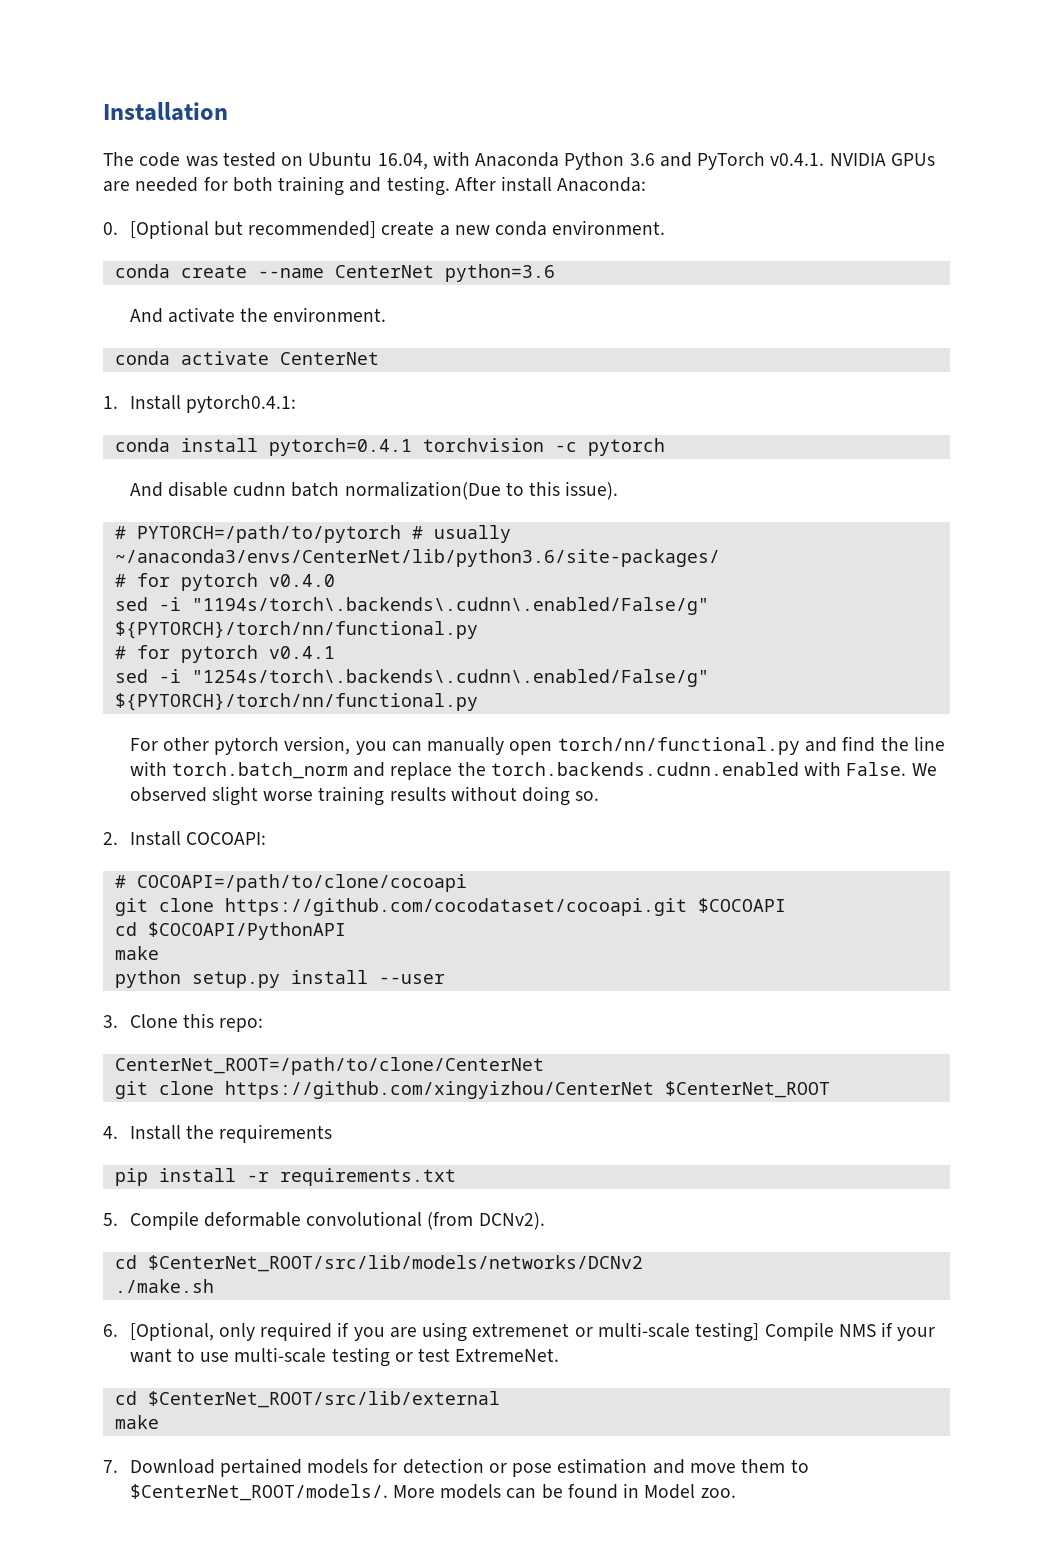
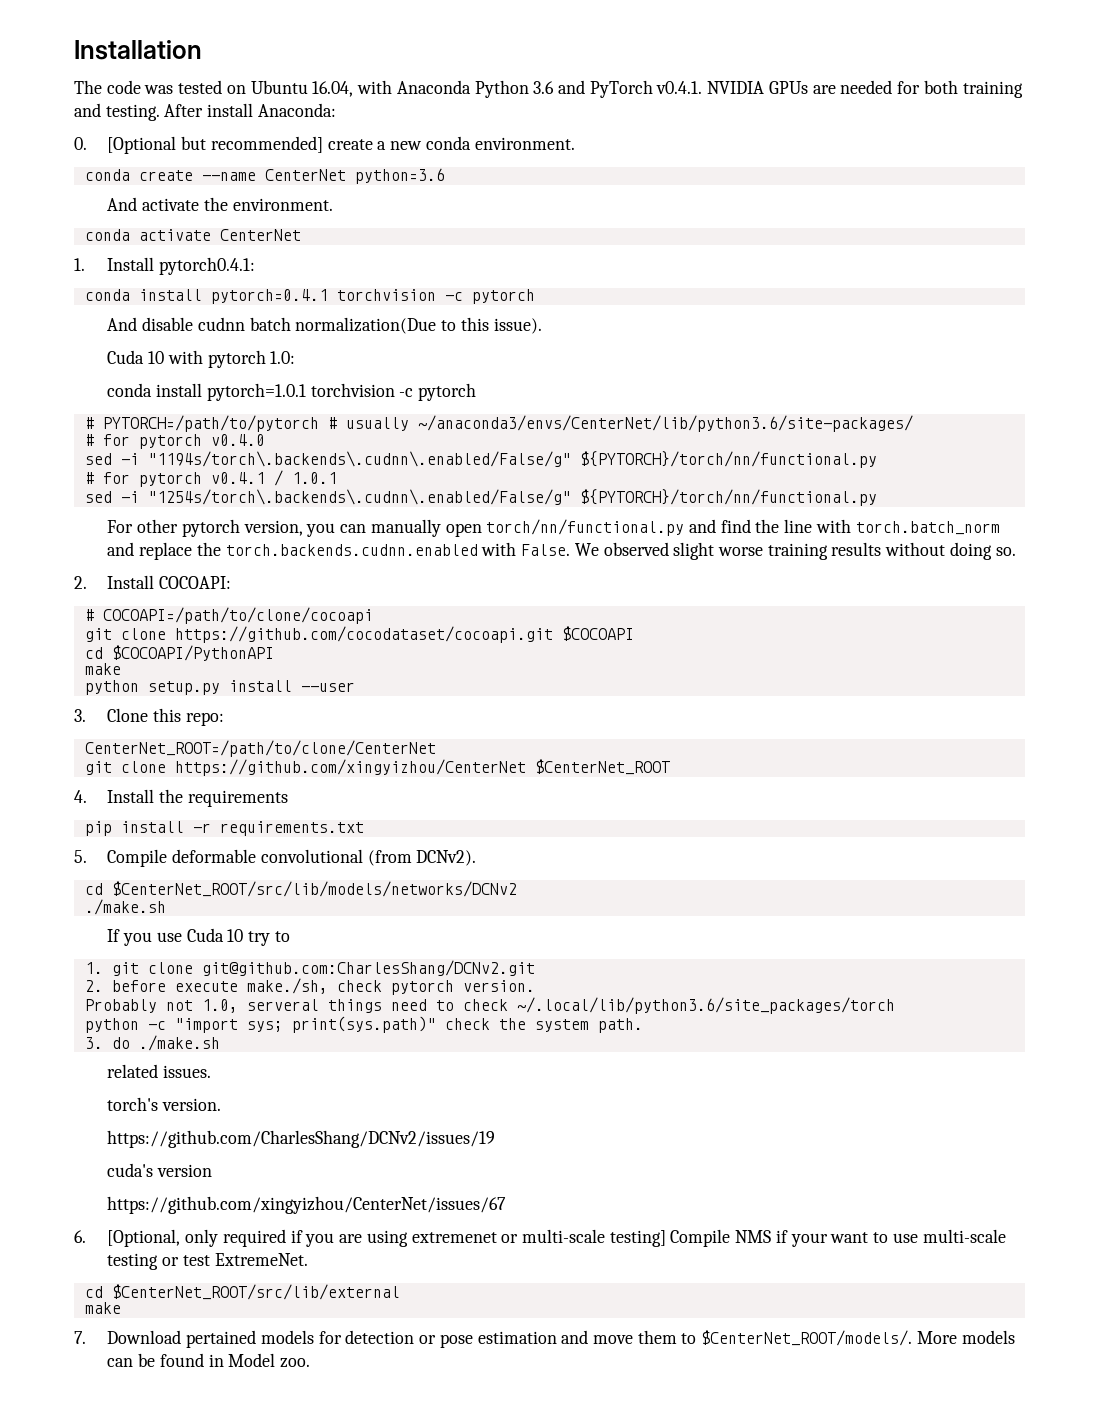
+ Cuda 10 with pytorch 1.0:
+ conda install pytorch=1.0.1 torchvision -c pytorch
- # for pytorch v0.4.1
+ # for pytorch v0.4.1 / 1.0.1
+ If you use Cuda 10 try to
+ 1. git clone git@github.com:CharlesShang/DCNv2.git
+ 2. before execute make./sh, check pytorch version.
+ Probably not 1.0, serveral things need to check ~/.local/lib/python3.6/site_packages/torch
+ python -c "import sys; print(sys.path)" check the system path.
+ 3. do ./make.sh
+ related issues.
+ torch's version.
+ https://github.com/CharlesShang/DCNv2/issues/19
+ cuda's version
+ https://github.com/xingyizhou/CenterNet/issues/67

